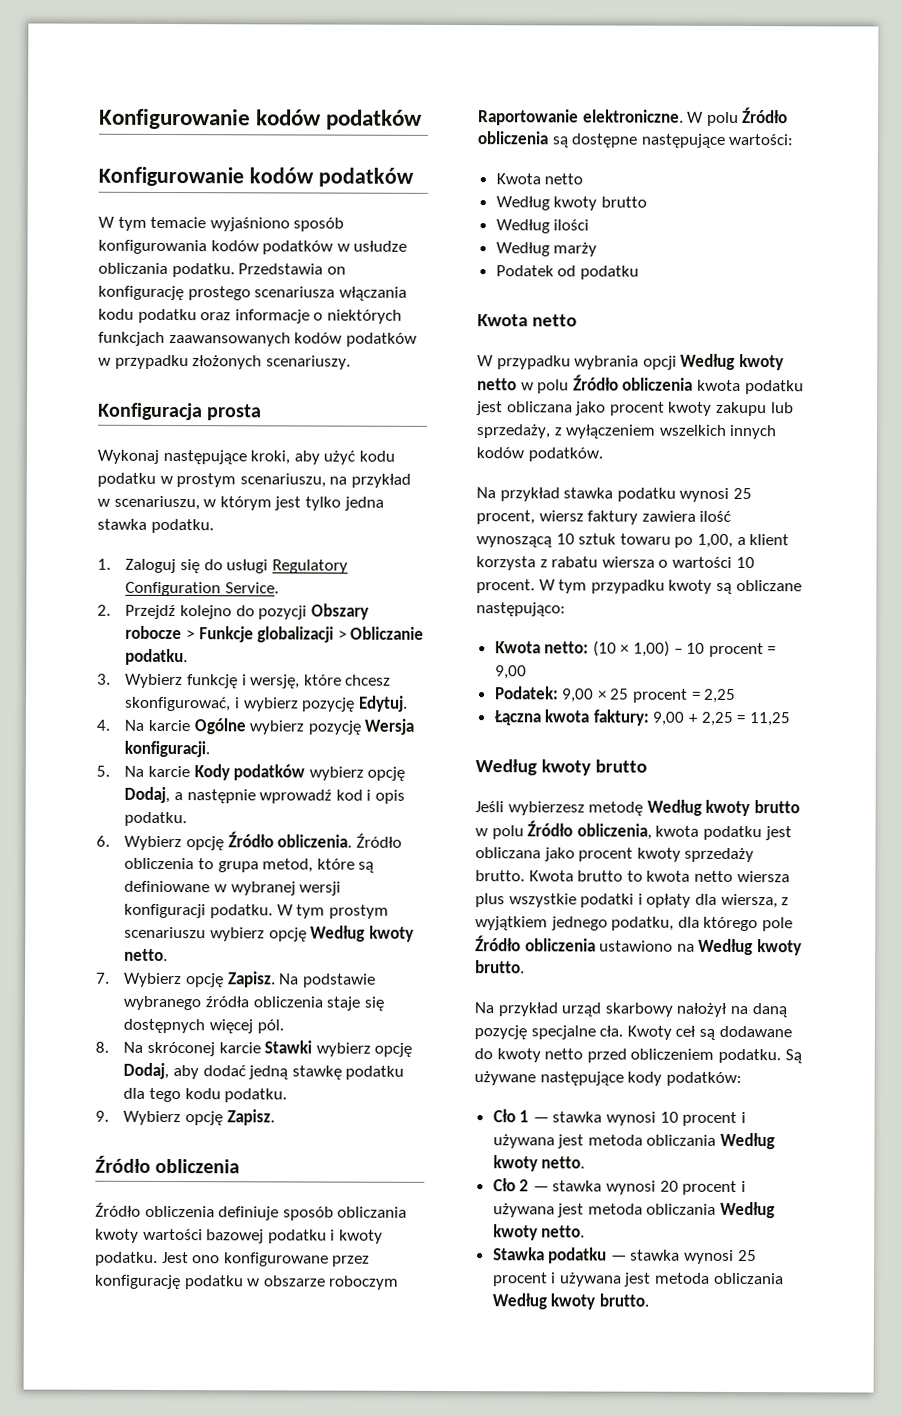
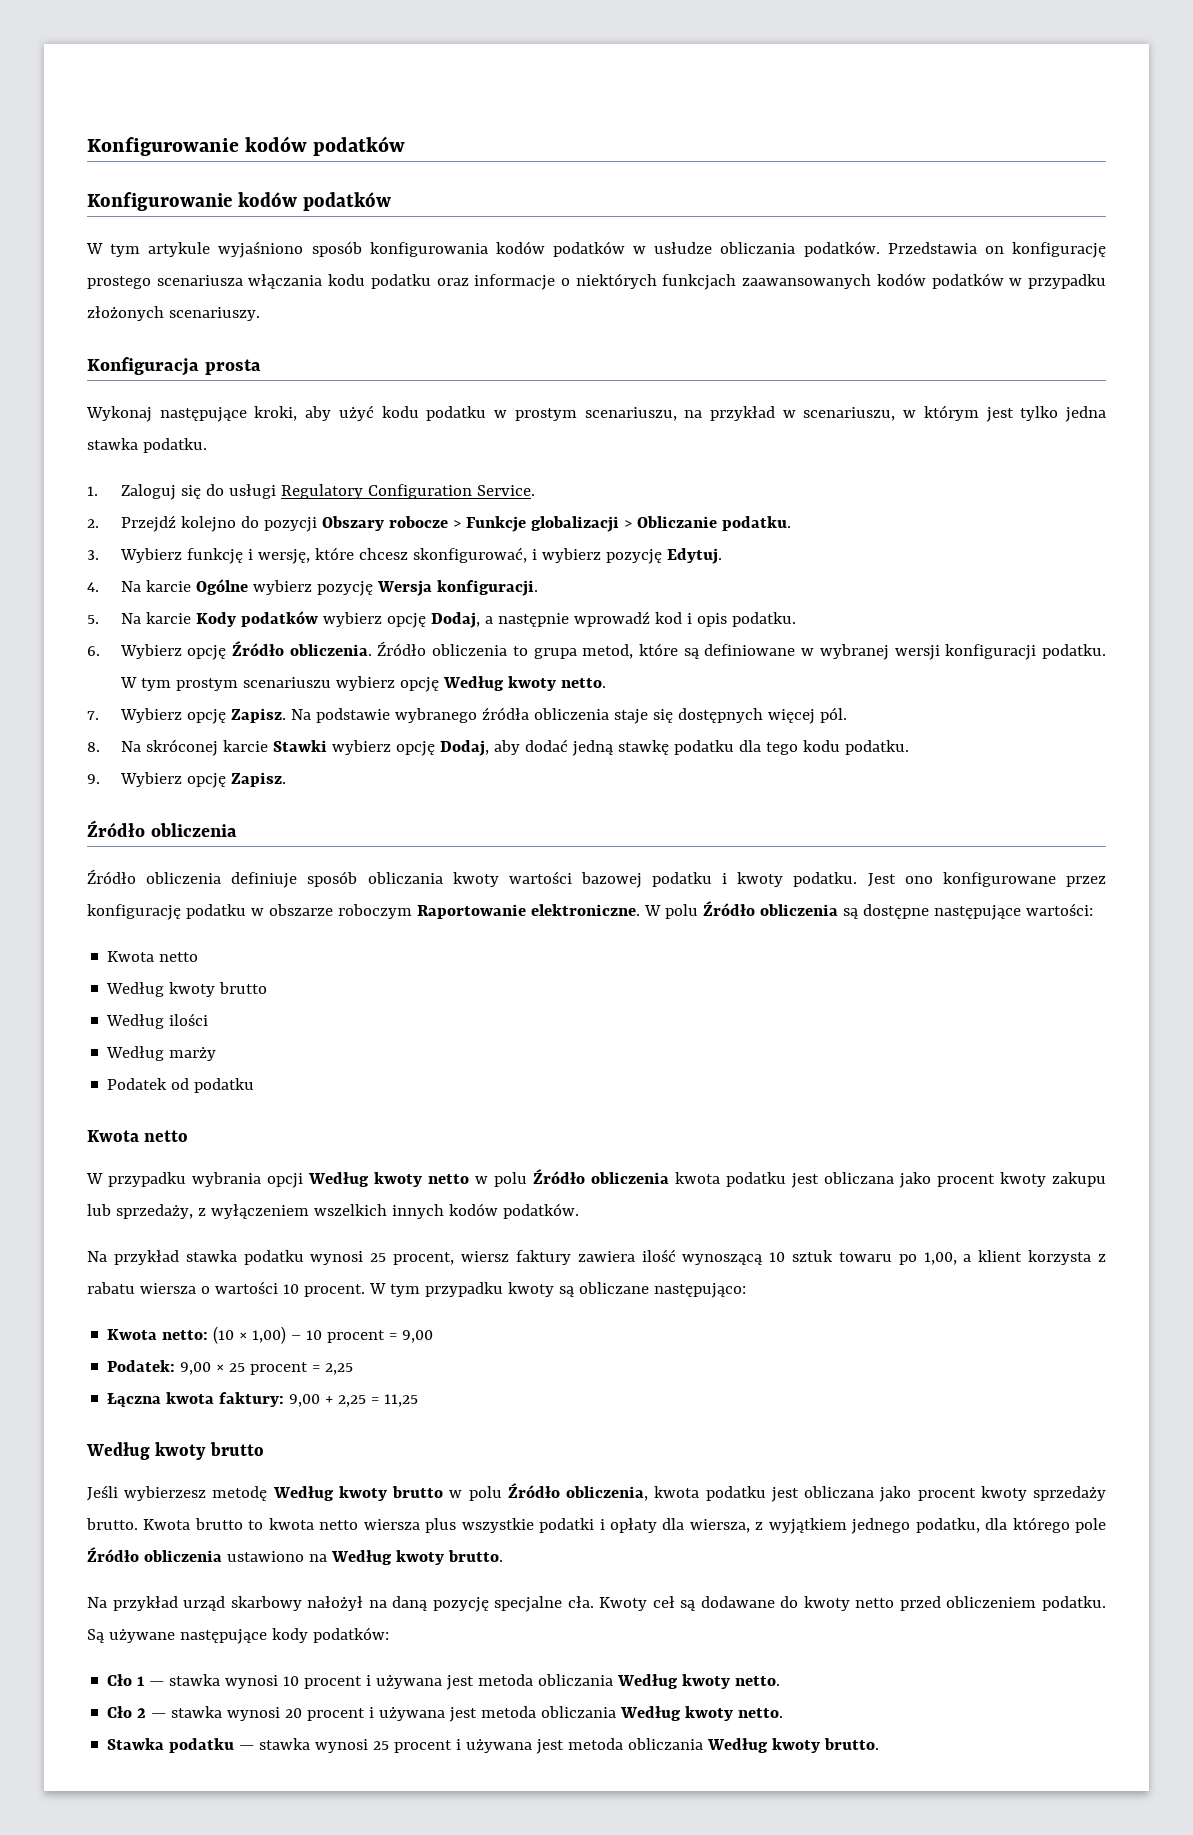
- W tym temacie wyjaśniono sposób konfigurowania kodów podatków w usłudze obliczania podatku.
+ W tym artykule wyjaśniono sposób konfigurowania kodów podatków w usłudze obliczania podatków.

